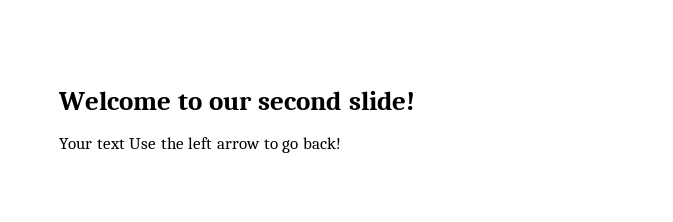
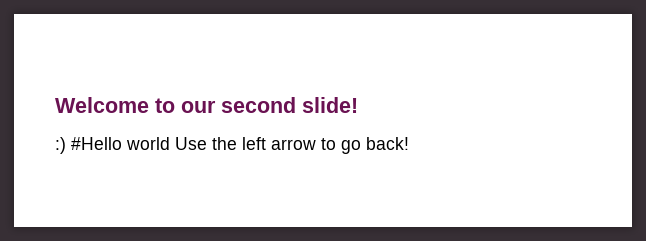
- Your text Use the left arrow to go back!
+ :) #Hello world Use the left arrow to go back!

